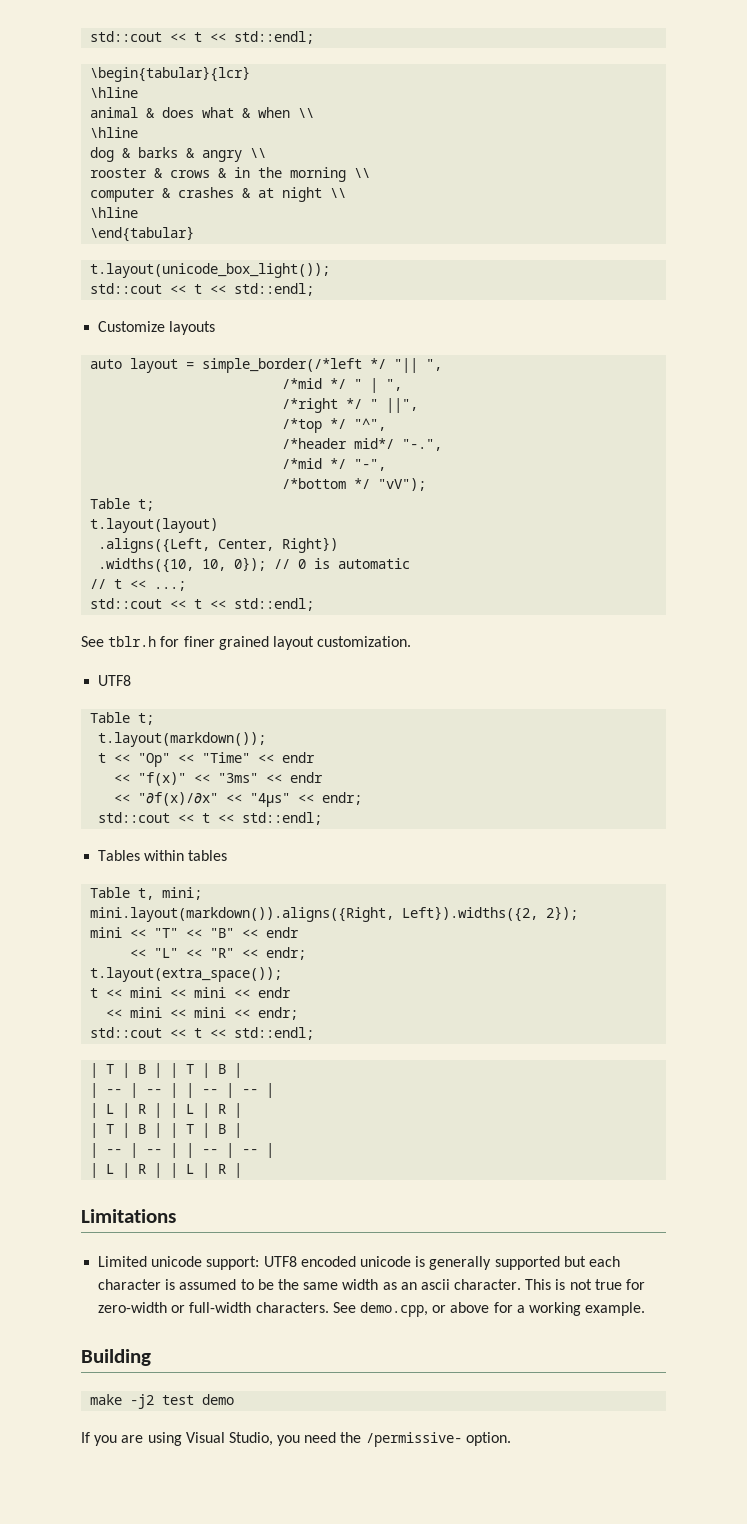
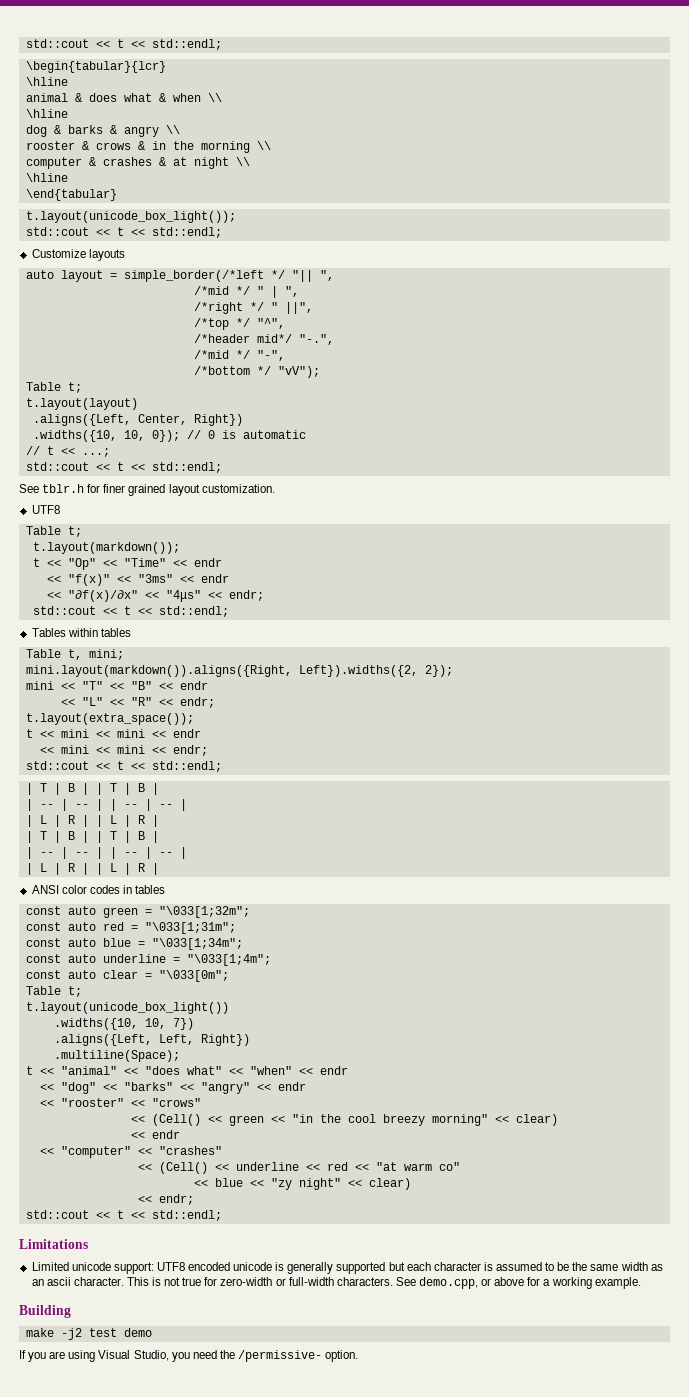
+ ANSI color codes in tables
+ const auto green = "\033[1;32m";
+ const auto red = "\033[1;31m";
+ const auto blue = "\033[1;34m";
+ const auto underline = "\033[1;4m";
+ const auto clear = "\033[0m";
+ Table t;
+ t.layout(unicode_box_light())
+ .widths({10, 10, 7})
+ .aligns({Left, Left, Right})
+ .multiline(Space);
+ t << "animal" << "does what" << "when" << endr
+ << "dog" << "barks" << "angry" << endr
+ << "rooster" << "crows"
+ << (Cell() << green << "in the cool breezy morning" << clear)
+ << endr
+ << "computer" << "crashes"
+ << (Cell() << underline << red << "at warm co"
+ << blue << "zy night" << clear)
+ << endr;
+ std::cout << t << std::endl;

